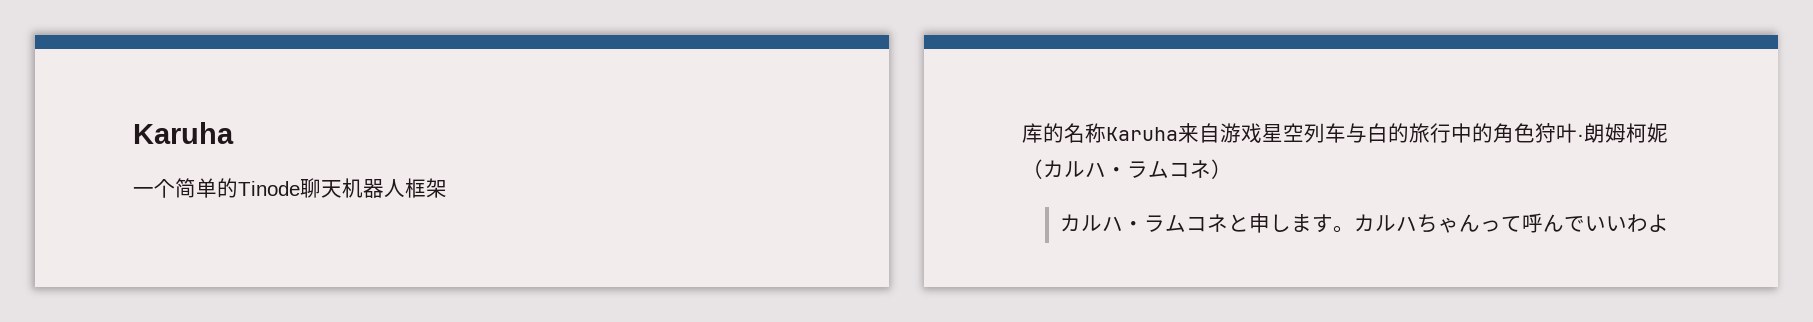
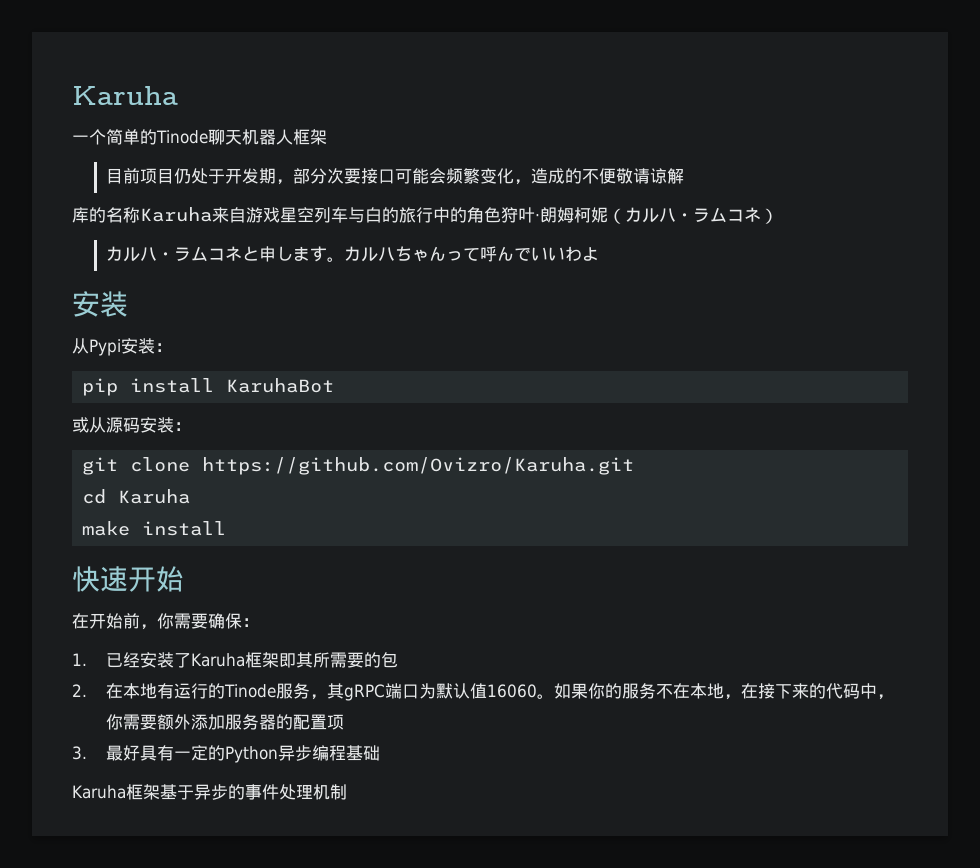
+ 目前项目仍处于开发期，部分次要接口可能会频繁变化，造成的不便敬请谅解
  カルハちゃんって呼んでいいわよ
+ 安装
+ 从Pypi安装：
+ pip install KaruhaBot
+ 或从源码安装：
+ git clone https://github.com/Ovizro/Karuha.git
+ cd Karuha
+ make install
+ 快速开始
+ 在开始前，你需要确保：
+ 1.已经安装了Karuha框架即其所需要的包
+ 2.在本地有运行的Tinode服务，其gRPC端口为默认值16060。如果你的服务不在本地，在接下来的代码中，你需要额外添加服务器的配置项
+ 3.最好具有一定的Python异步编程基础
+ Karuha框架基于异步的事件处理机制

